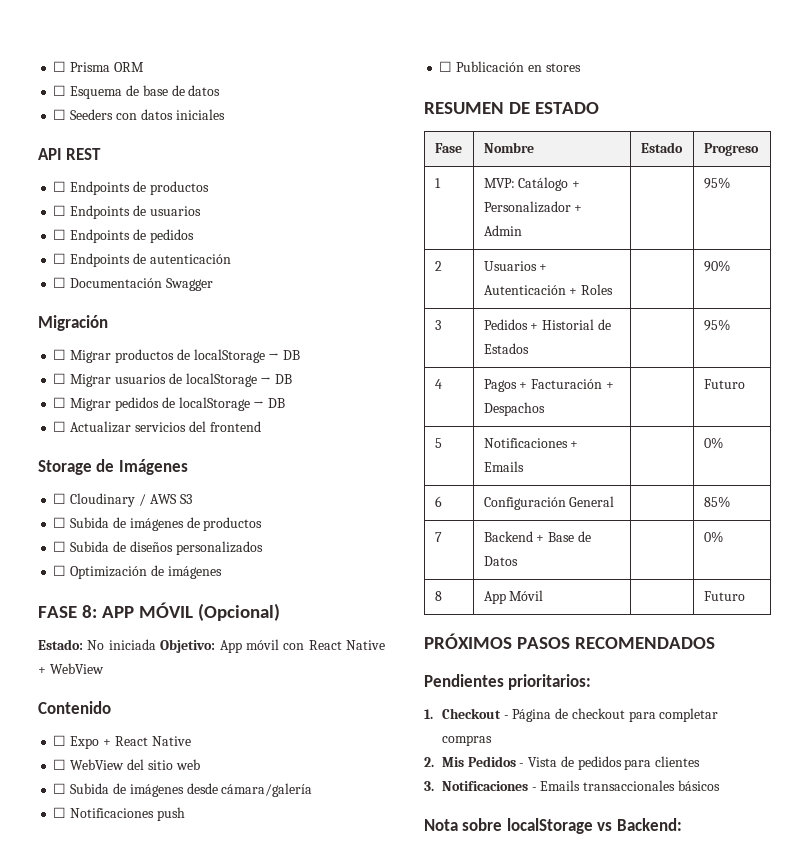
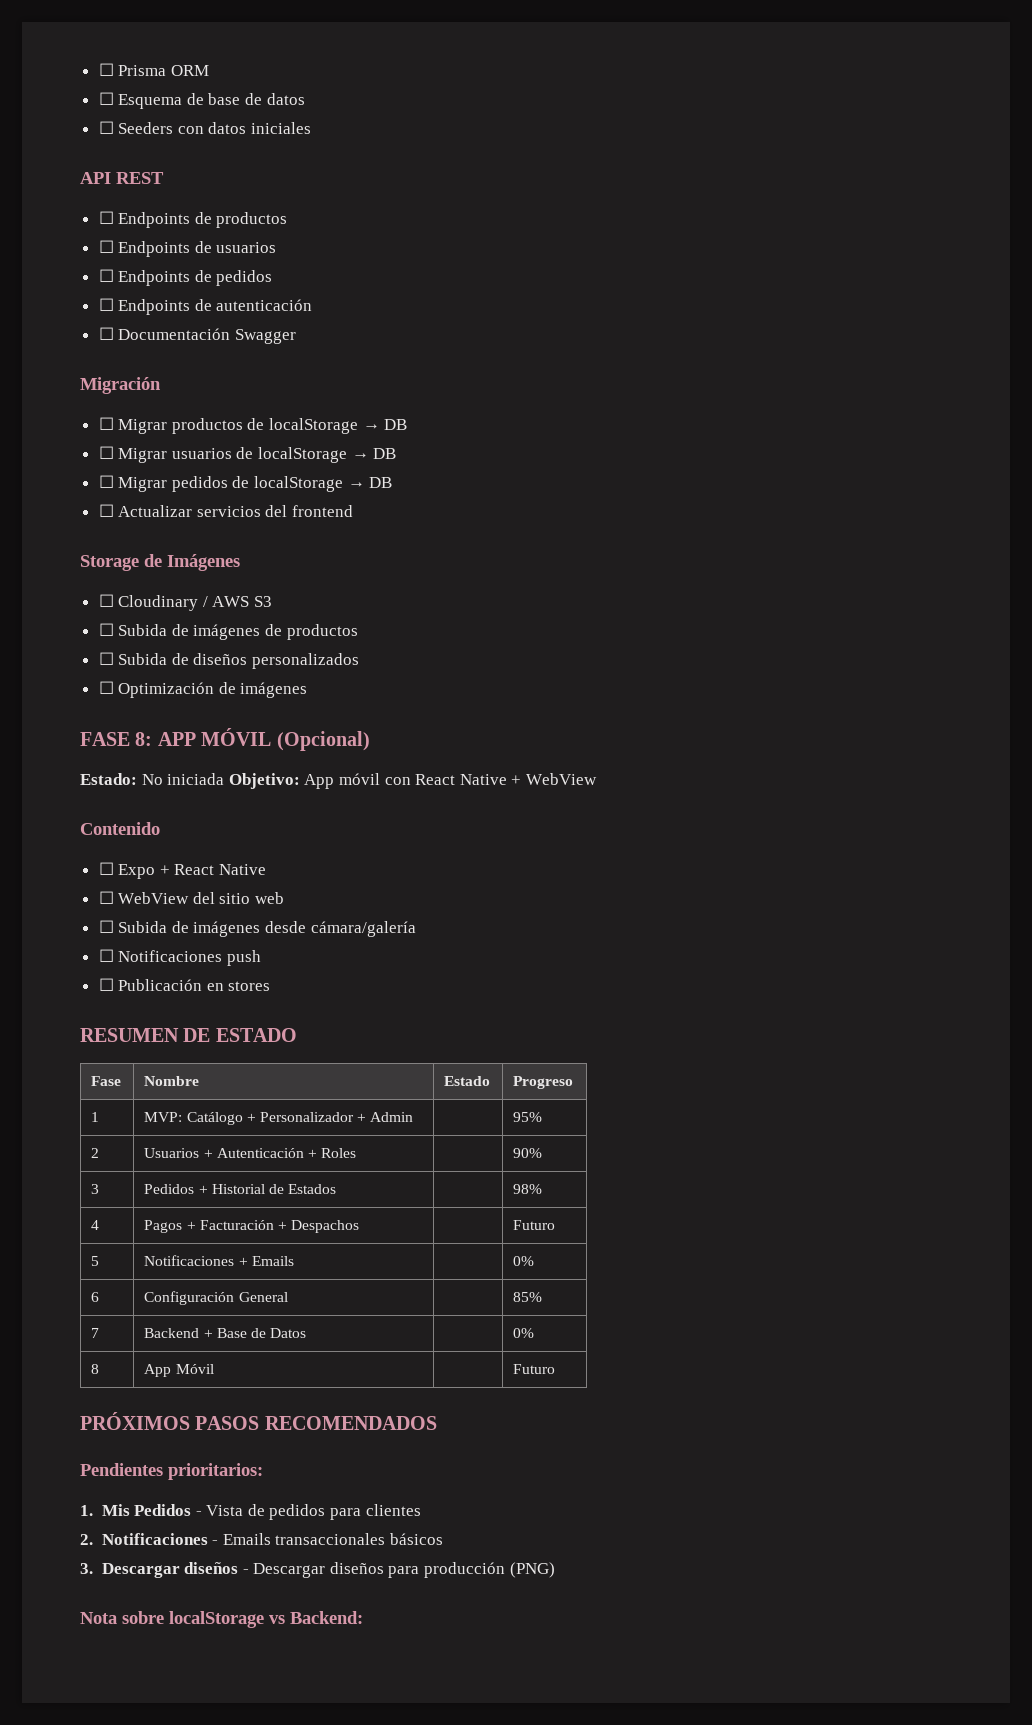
- 3 | Pedidos + Historial de Estados | | 95%
+ 3 | Pedidos + Historial de Estados | | 98%
- 1. Checkout - Página de checkout para completar compras
- 2. Mis Pedidos - Vista de pedidos para clientes
+ 1. Mis Pedidos - Vista de pedidos para clientes
- 3. Notificaciones - Emails transaccionales básicos
+ 2. Notificaciones - Emails transaccionales básicos
+ 3. Descargar diseños - Descargar diseños para producción (PNG)

